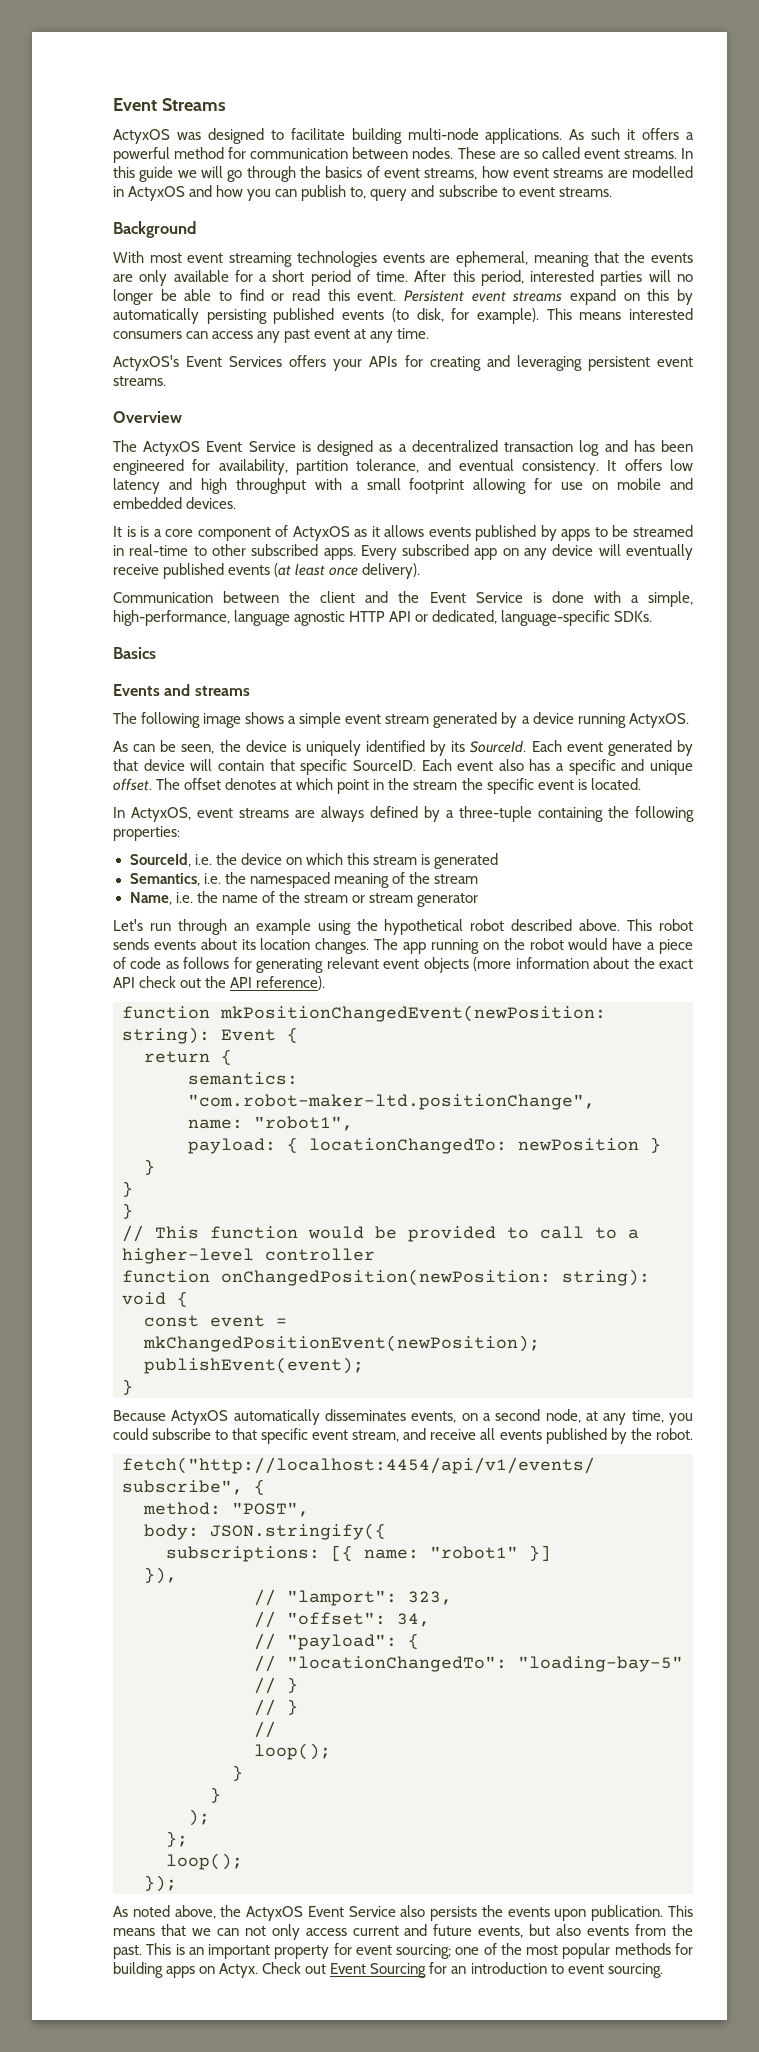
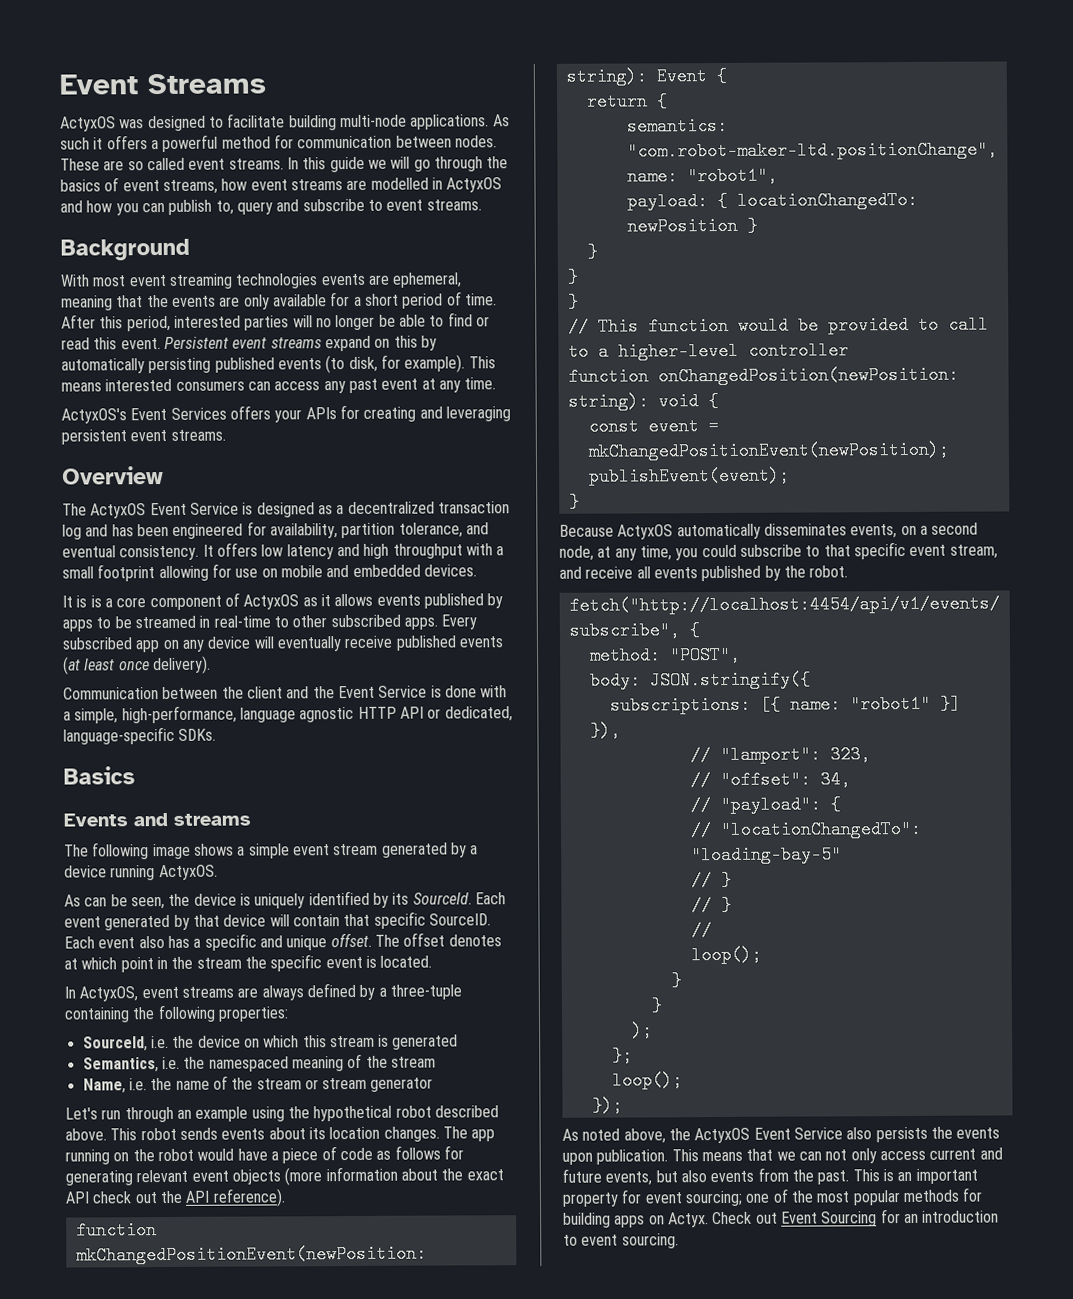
- function mkPositionChangedEvent(newPosition: string): Event {
+ function mkChangedPositionEvent(newPosition: string): Event {

